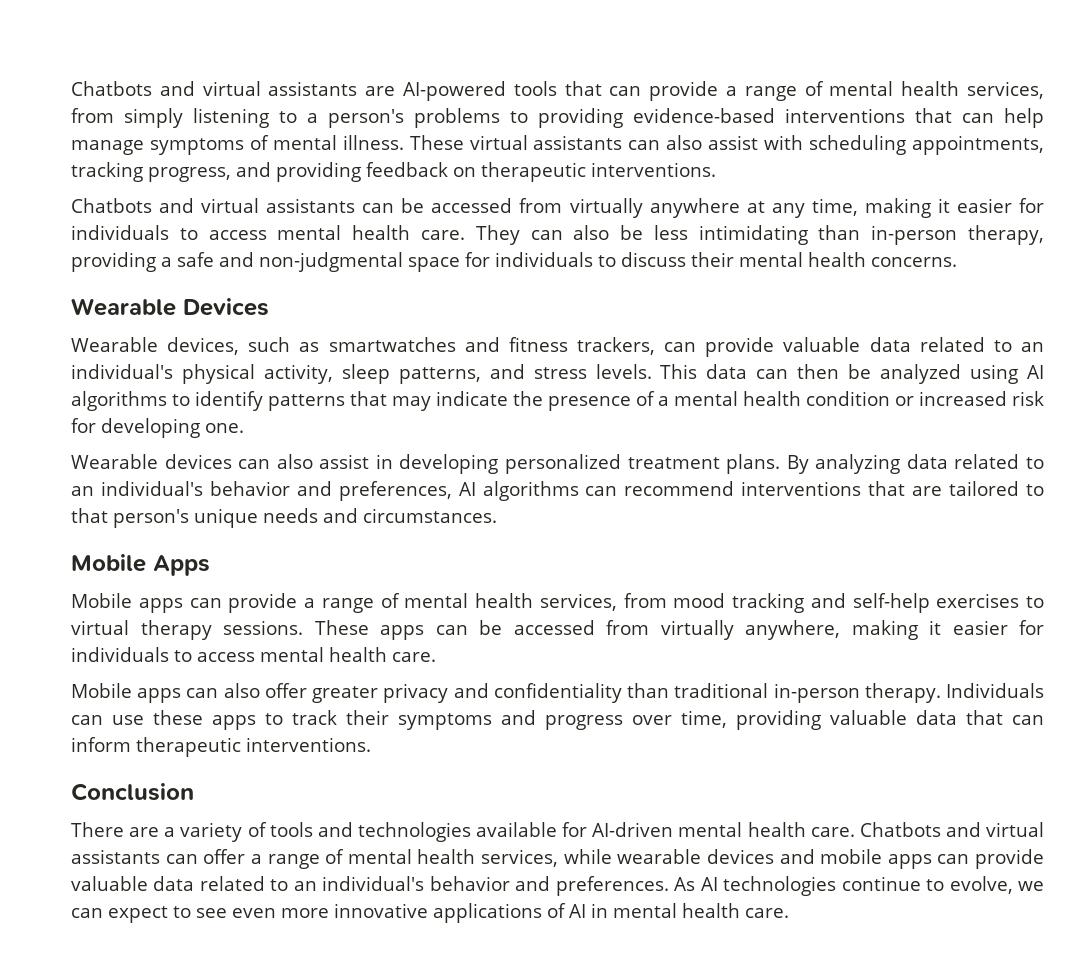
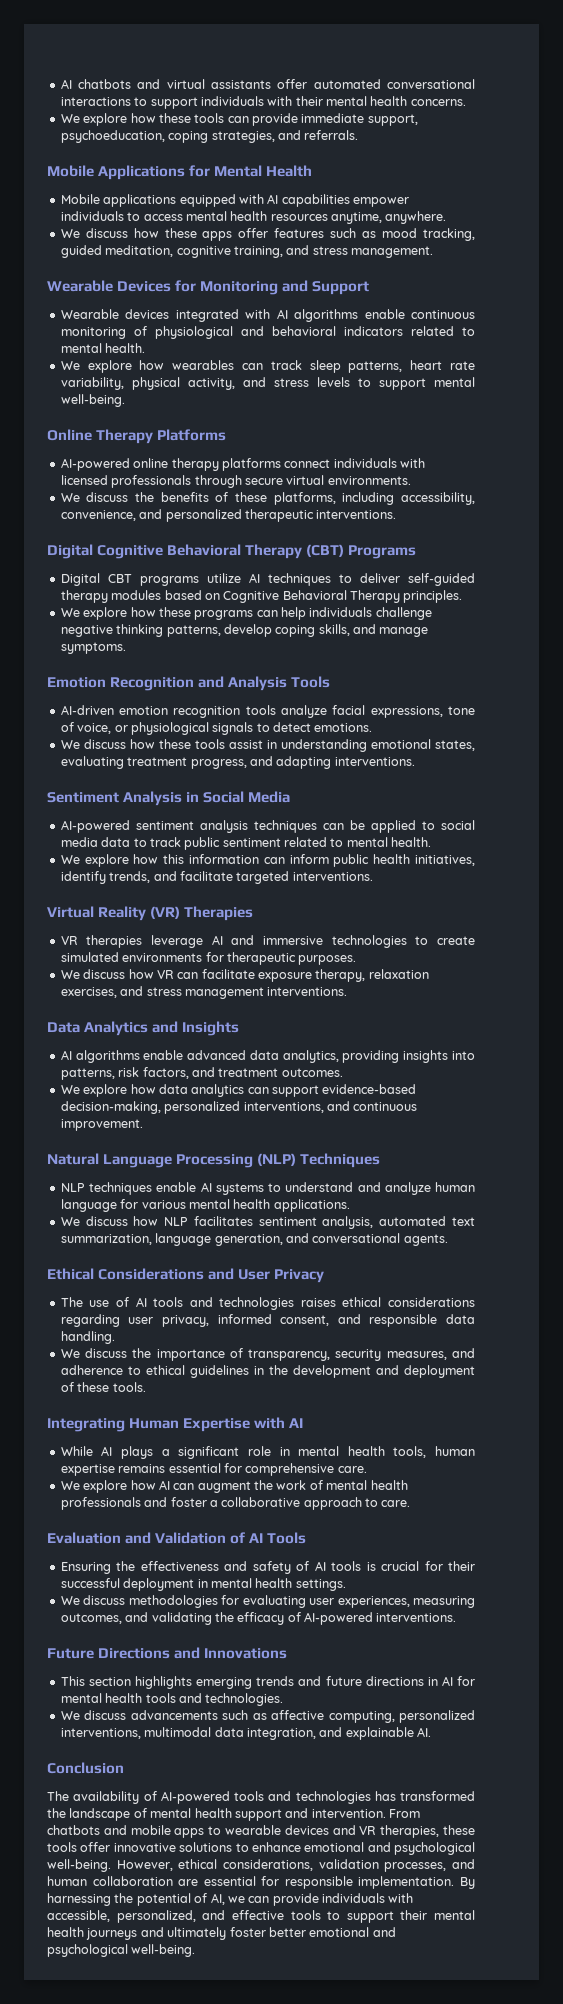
- Chatbots and virtual assistants are AI-powered tools that can provide a range of mental health services, from simply listening to a person's problems to providing evidence-based interventions that can help manage symptoms of mental illness. These virtual assistants can also assist with scheduling appointments, tracking progress, and providing feedback on therapeutic interventions.
- Chatbots and virtual assistants can be accessed from virtually anywhere at any time, making it easier for individuals to access mental health care. They can also be less intimidating than in-person therapy, providing a safe and non-judgmental space for individuals to discuss their mental health concerns.
- Wearable Devices
- Wearable devices, such as smartwatches and fitness trackers, can provide valuable data related to an individual's physical activity, sleep patterns, and stress levels. This data can then be analyzed using AI algorithms to identify patterns that may indicate the presence of a mental health condition or increased risk for developing one.
- Wearable devices can also assist in developing personalized treatment plans. By analyzing data related to an individual's behavior and preferences, AI algorithms can recommend interventions that are tailored to that person's unique needs and circumstances.
- Mobile Apps
- Mobile apps can provide a range of mental health services, from mood tracking and self-help exercises to virtual therapy sessions. These apps can be accessed from virtually anywhere, making it easier for individuals to access mental health care.
- Mobile apps can also offer greater privacy and confidentiality than traditional in-person therapy. Individuals can use these apps to track their symptoms and progress over time, providing valuable data that can inform therapeutic interventions.
+ AI chatbots and virtual assistants offer automated conversational interactions to support individuals with their mental health concerns.
+ We explore how these tools can provide immediate support, psychoeducation, coping strategies, and referrals.
+ Mobile Applications for Mental Health
+ Mobile applications equipped with AI capabilities empower individuals to access mental health resources anytime, anywhere.
+ We discuss how these apps offer features such as mood tracking, guided meditation, cognitive training, and stress management.
+ Wearable Devices for Monitoring and Support
+ Wearable devices integrated with AI algorithms enable continuous monitoring of physiological and behavioral indicators related to mental health.
+ We explore how wearables can track sleep patterns, heart rate variability, physical activity, and stress levels to support mental well-being.
+ Online Therapy Platforms
+ AI-powered online therapy platforms connect individuals with licensed professionals through secure virtual environments.
+ We discuss the benefits of these platforms, including accessibility, convenience, and personalized therapeutic interventions.
+ Digital Cognitive Behavioral Therapy (CBT) Programs
+ Digital CBT programs utilize AI techniques to deliver self-guided therapy modules based on Cognitive Behavioral Therapy principles.
+ We explore how these programs can help individuals challenge negative thinking patterns, develop coping skills, and manage symptoms.
+ Emotion Recognition and Analysis Tools
+ AI-driven emotion recognition tools analyze facial expressions, tone of voice, or physiological signals to detect emotions.
+ We discuss how these tools assist in understanding emotional states, evaluating treatment progress, and adapting interventions.
+ Sentiment Analysis in Social Media
+ AI-powered sentiment analysis techniques can be applied to social media data to track public sentiment related to mental health.
+ We explore how this information can inform public health initiatives, identify trends, and facilitate targeted interventions.
+ Virtual Reality (VR) Therapies
+ VR therapies leverage AI and immersive technologies to create simulated environments for therapeutic purposes.
+ We discuss how VR can facilitate exposure therapy, relaxation exercises, and stress management interventions.
+ Data Analytics and Insights
+ AI algorithms enable advanced data analytics, providing insights into patterns, risk factors, and treatment outcomes.
+ We explore how data analytics can support evidence-based decision-making, personalized interventions, and continuous improvement.
+ Natural Language Processing (NLP) Techniques
+ NLP techniques enable AI systems to understand and analyze human language for various mental health applications.
+ We discuss how NLP facilitates sentiment analysis, automated text summarization, language generation, and conversational agents.
+ Ethical Considerations and User Privacy
+ The use of AI tools and technologies raises ethical considerations regarding user privacy, informed consent, and responsible data handling.
+ We discuss the importance of transparency, security measures, and adherence to ethical guidelines in the development and deployment of these tools.
+ Integrating Human Expertise with AI
+ While AI plays a significant role in mental health tools, human expertise remains essential for comprehensive care.
+ We explore how AI can augment the work of mental health professionals and foster a collaborative approach to care.
+ Evaluation and Validation of AI Tools
+ Ensuring the effectiveness and safety of AI tools is crucial for their successful deployment in mental health settings.
+ We discuss methodologies for evaluating user experiences, measuring outcomes, and validating the efficacy of AI-powered interventions.
+ Future Directions and Innovations
+ This section highlights emerging trends and future directions in AI for mental health tools and technologies.
+ We discuss advancements such as affective computing, personalized interventions, multimodal data integration, and explainable AI.
  Conclusion
- There are a variety of tools and technologies available for AI-driven mental health care. Chatbots and virtual assistants can offer a range of mental health services, while wearable devices and mobile apps can provide valuable data related to an individual's behavior and preferences. As AI technologies continue to evolve, we can expect to see even more innovative applications of AI in mental health care.
+ The availability of AI-powered tools and technologies has transformed the landscape of mental health support and intervention. From chatbots and mobile apps to wearable devices and VR therapies, these tools offer innovative solutions to enhance emotional and psychological well-being. However, ethical considerations, validation processes, and human collaboration are essential for responsible implementation. By harnessing the potential of AI, we can provide individuals with accessible, personalized, and effective tools to support their mental health journeys and ultimately foster better emotional and psychological well-being.

